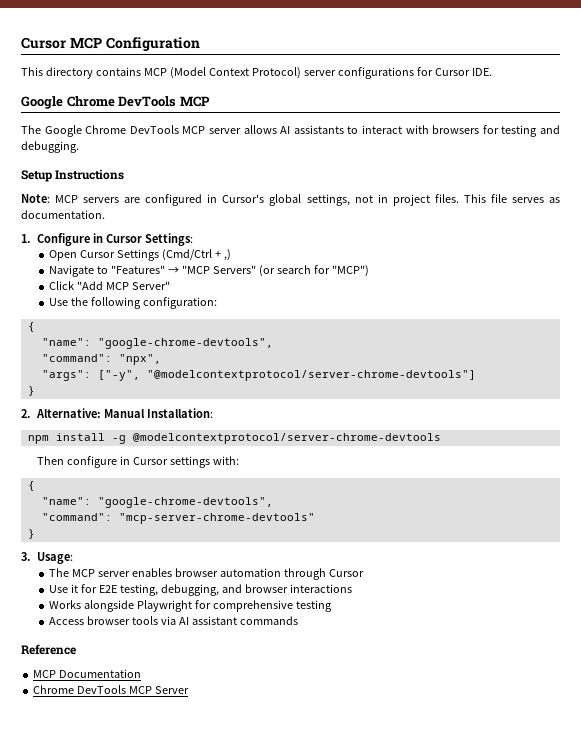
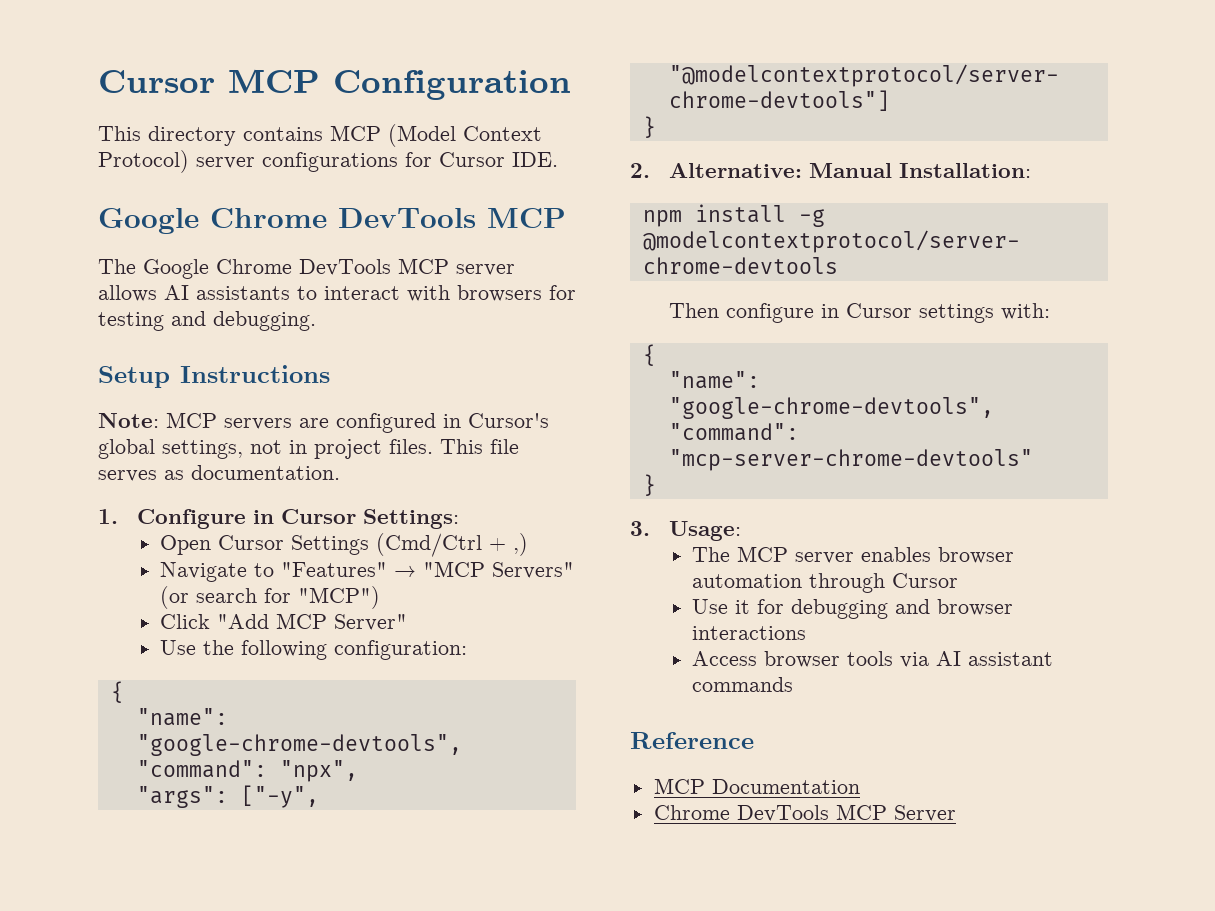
- Use it for E2E testing, debugging, and browser interactions
+ Use it for debugging and browser interactions
- Works alongside Playwright for comprehensive testing

